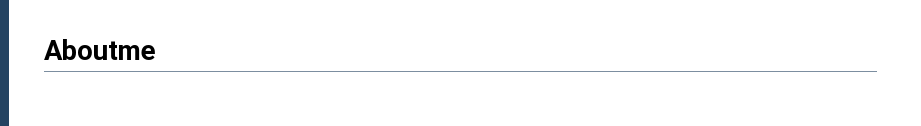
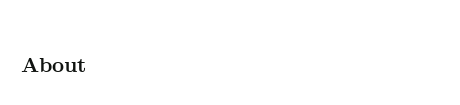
- Aboutme
+ About

